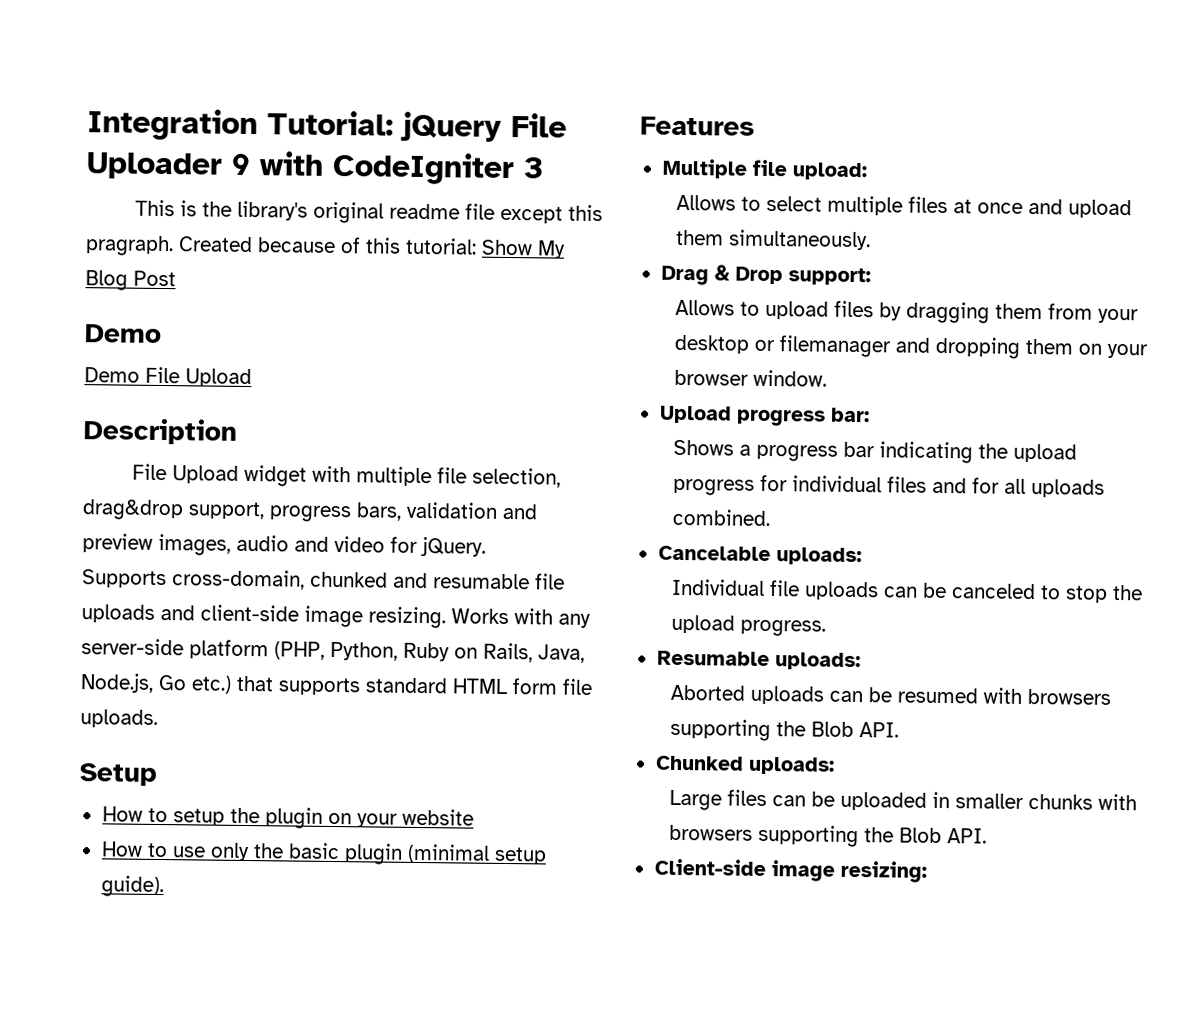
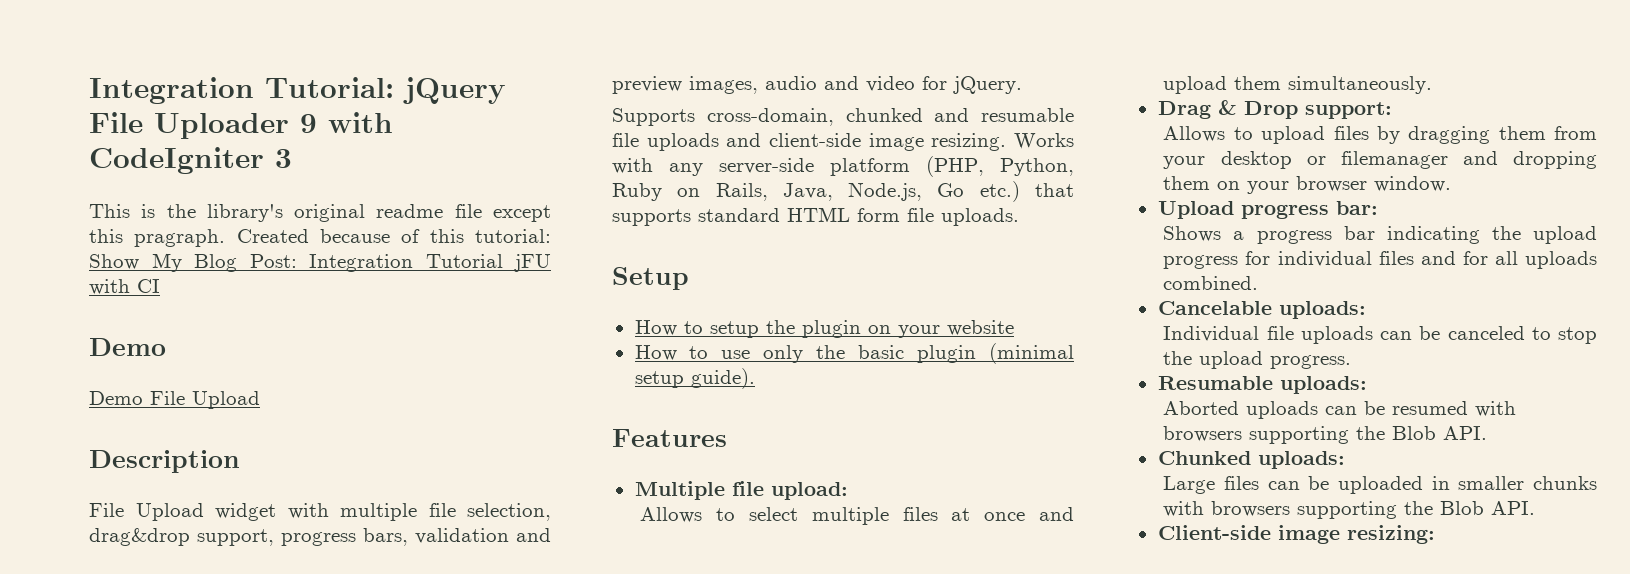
- Created because of this tutorial: Show My Blog Post
+ Created because of this tutorial: Show My Blog Post: Integration Tutorial jFU with CI

